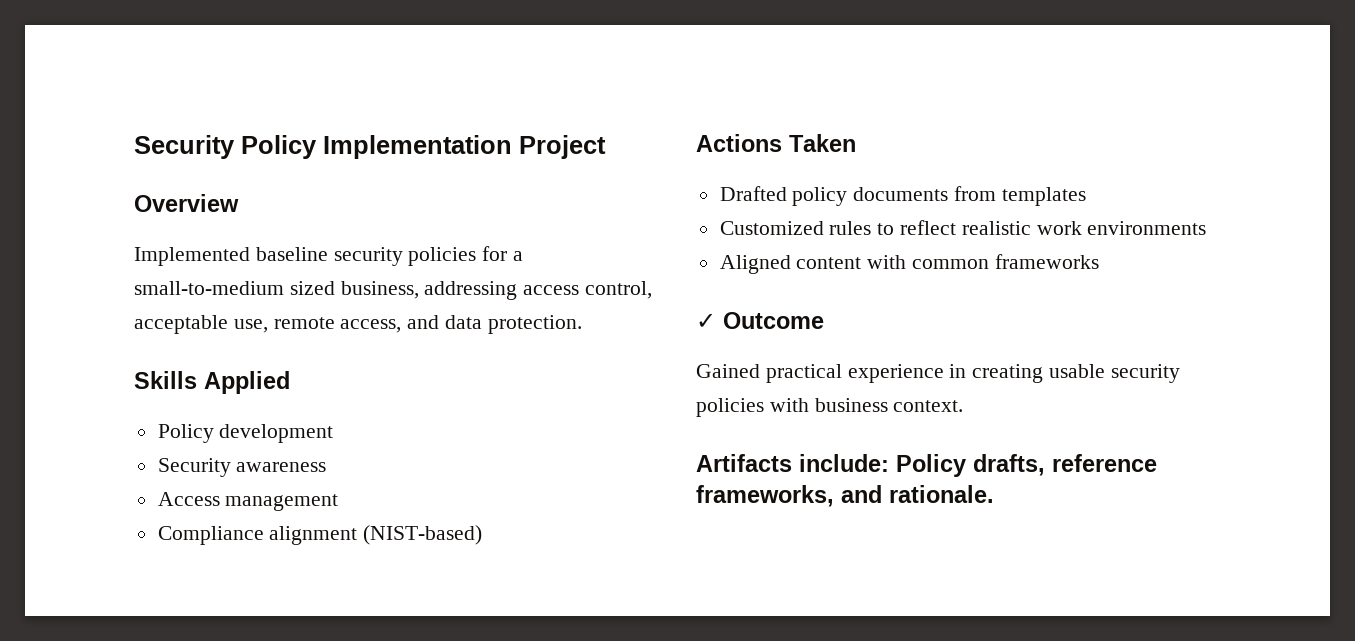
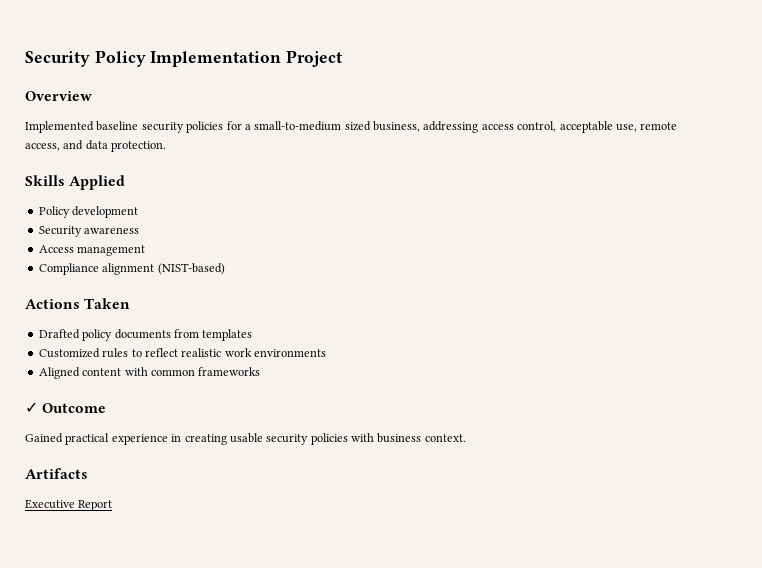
- Artifacts include: Policy drafts, reference frameworks, and rationale.
+ Artifacts
+ Executive Report

